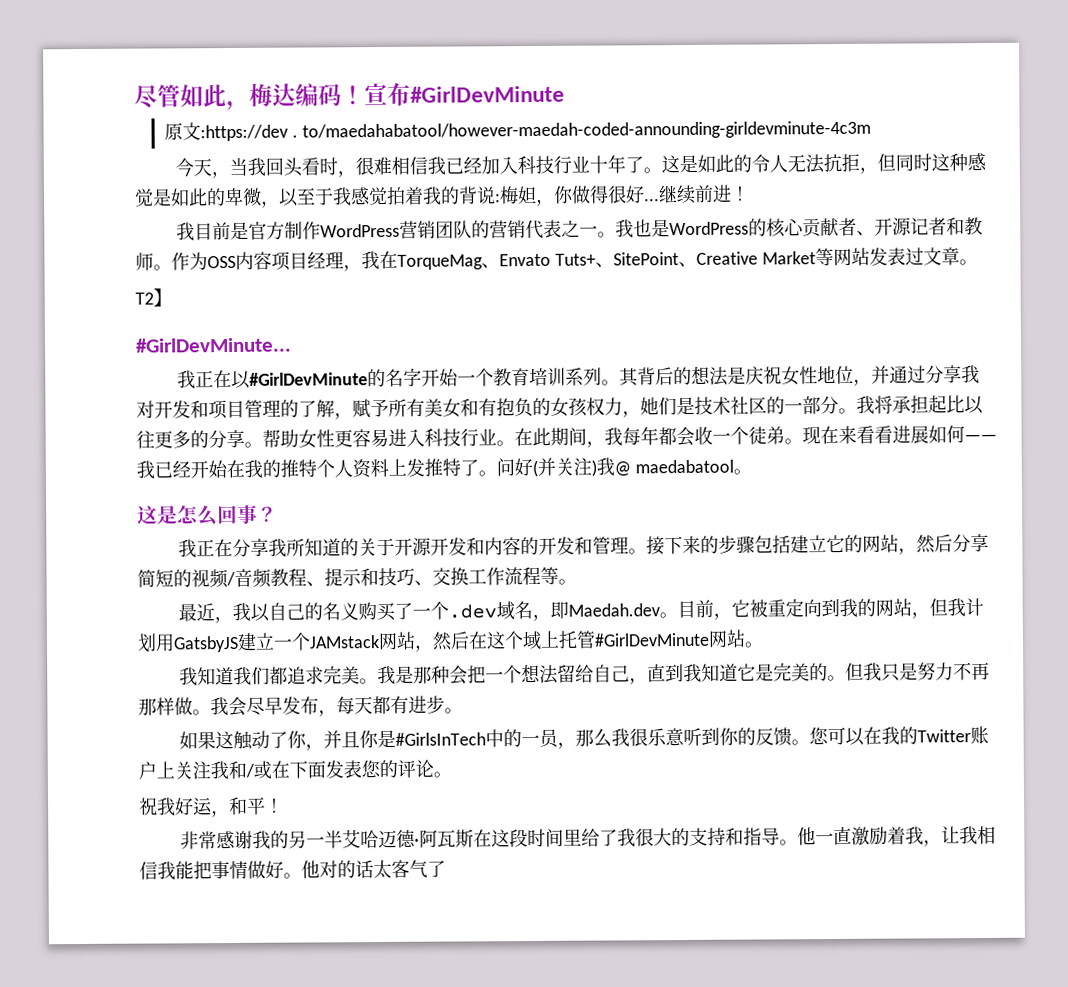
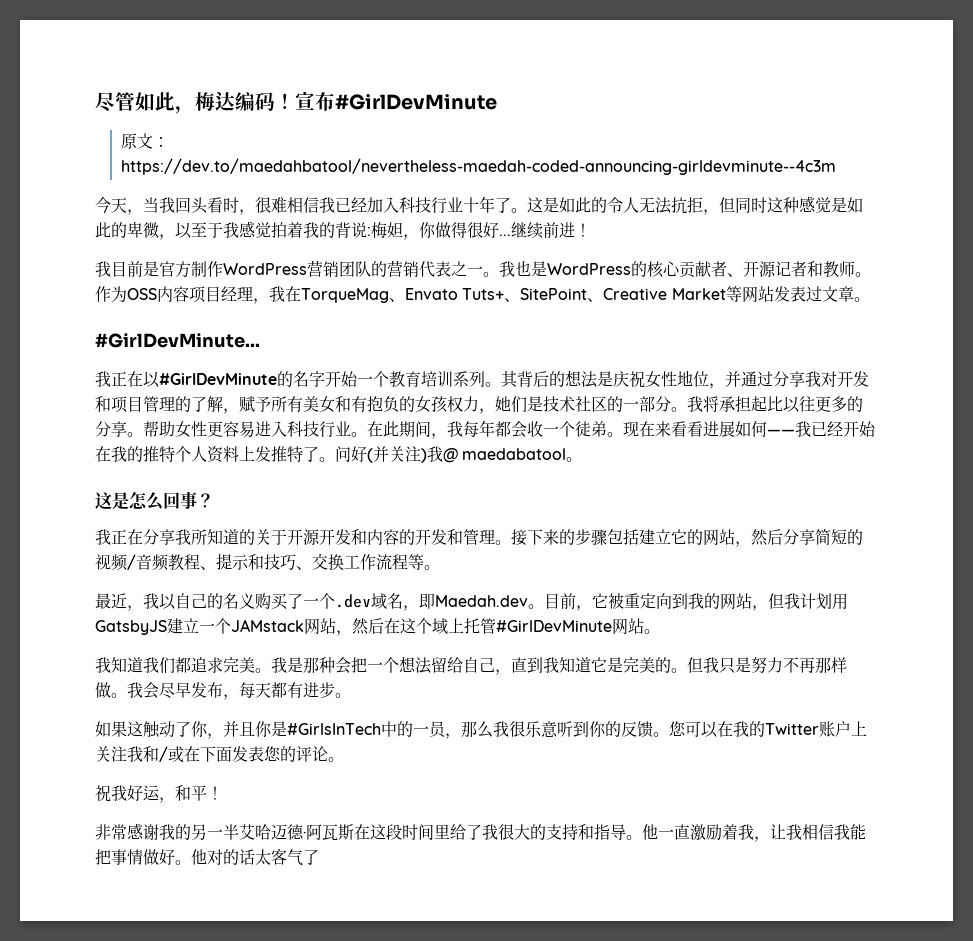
- 原文:https://dev . to/maedahabatool/however-maedah-coded-announding-girldevminute-4c3m
+ 原文：https://dev.to/maedahbatool/nevertheless-maedah-coded-announcing-girldevminute--4c3m
- T2】

